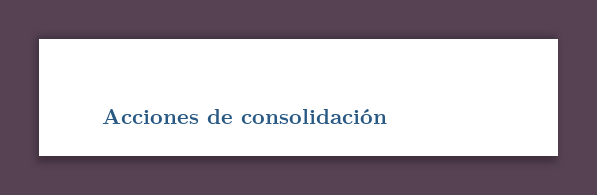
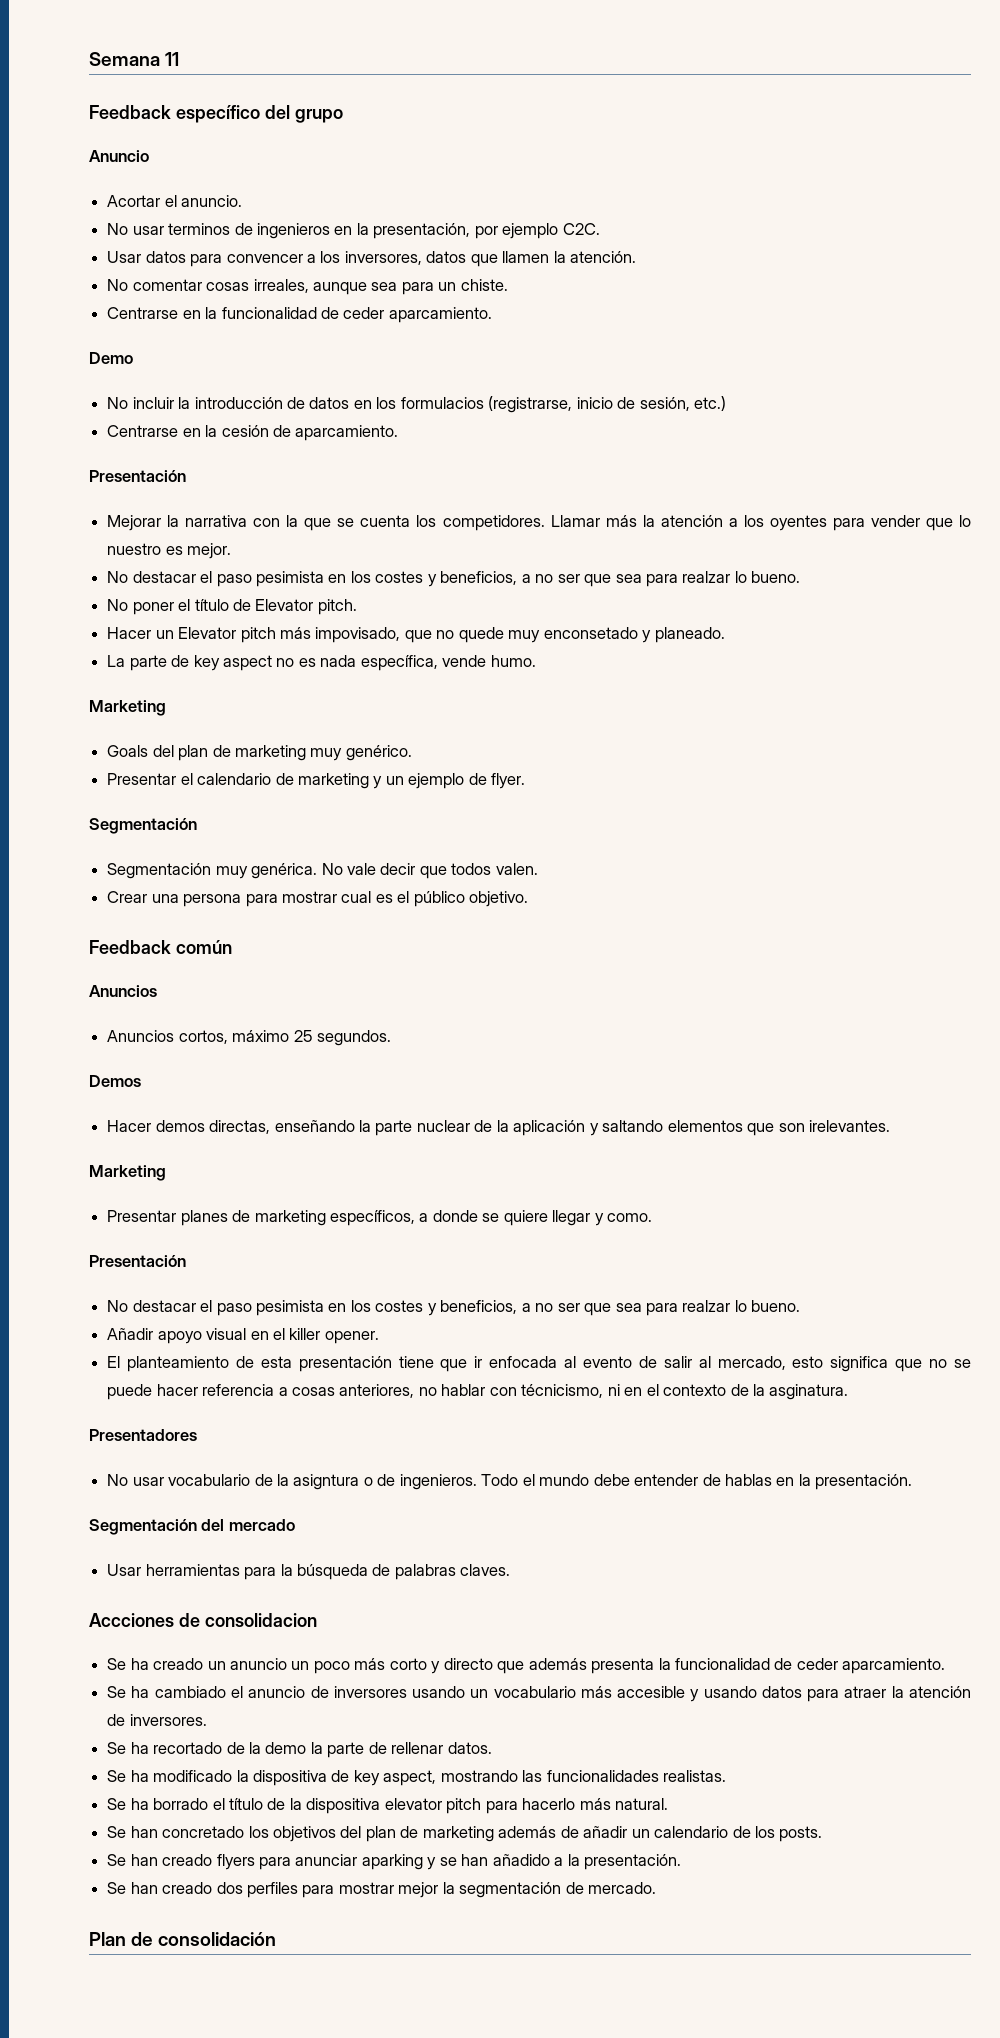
- Acciones de consolidación
+ Semana 11
+ Feedback específico del grupo
+ Anuncio
+ Acortar el anuncio.
+ No usar terminos de ingenieros en la presentación, por ejemplo C2C.
+ Usar datos para convencer a los inversores, datos que llamen la atención.
+ No comentar cosas irreales, aunque sea para un chiste.
+ Centrarse en la funcionalidad de ceder aparcamiento.
+ Demo
+ No incluir la introducción de datos en los formulacios (registrarse, inicio de sesión, etc.)
+ Centrarse en la cesión de aparcamiento.
+ Presentación
+ Mejorar la narrativa con la que se cuenta los competidores. Llamar más la atención a los oyentes para vender que lo nuestro es mejor.
+ No destacar el paso pesimista en los costes y beneficios, a no ser que sea para realzar lo bueno.
+ No poner el título de Elevator pitch.
+ Hacer un Elevator pitch más impovisado, que no quede muy enconsetado y planeado.
+ La parte de key aspect no es nada específica, vende humo.
+ Marketing
+ Goals del plan de marketing muy genérico.
+ Presentar el calendario de marketing y un ejemplo de flyer.
+ Segmentación
+ Segmentación muy genérica. No vale decir que todos valen.
+ Crear una persona para mostrar cual es el público objetivo.
+ Feedback común
+ Anuncios
+ Anuncios cortos, máximo 25 segundos.
+ Demos
+ Hacer demos directas, enseñando la parte nuclear de la aplicación y saltando elementos que son irelevantes.
+ Marketing
+ Presentar planes de marketing específicos, a donde se quiere llegar y como.
+ Presentación
+ No destacar el paso pesimista en los costes y beneficios, a no ser que sea para realzar lo bueno.
+ Añadir apoyo visual en el killer opener.
+ El planteamiento de esta presentación tiene que ir enfocada al evento de salir al mercado, esto significa que no se puede hacer referencia a cosas anteriores, no hablar con técnicismo, ni en el contexto de la asginatura.
+ Presentadores
+ No usar vocabulario de la asigntura o de ingenieros. Todo el mundo debe entender de hablas en la presentación.
+ Segmentación del mercado
+ Usar herramientas para la búsqueda de palabras claves.
+ Accciones de consolidacion
+ Se ha creado un anuncio un poco más corto y directo que además presenta la funcionalidad de ceder aparcamiento.
+ Se ha cambiado el anuncio de inversores usando un vocabulario más accesible y usando datos para atraer la atención de inversores.
+ Se ha recortado de la demo la parte de rellenar datos.
+ Se ha modificado la dispositiva de key aspect, mostrando las funcionalidades realistas.
+ Se ha borrado el título de la dispositiva elevator pitch para hacerlo más natural.
+ Se han concretado los objetivos del plan de marketing además de añadir un calendario de los posts.
+ Se han creado flyers para anunciar aparking y se han añadido a la presentación.
+ Se han creado dos perfiles para mostrar mejor la segmentación de mercado.
+ Plan de consolidación

